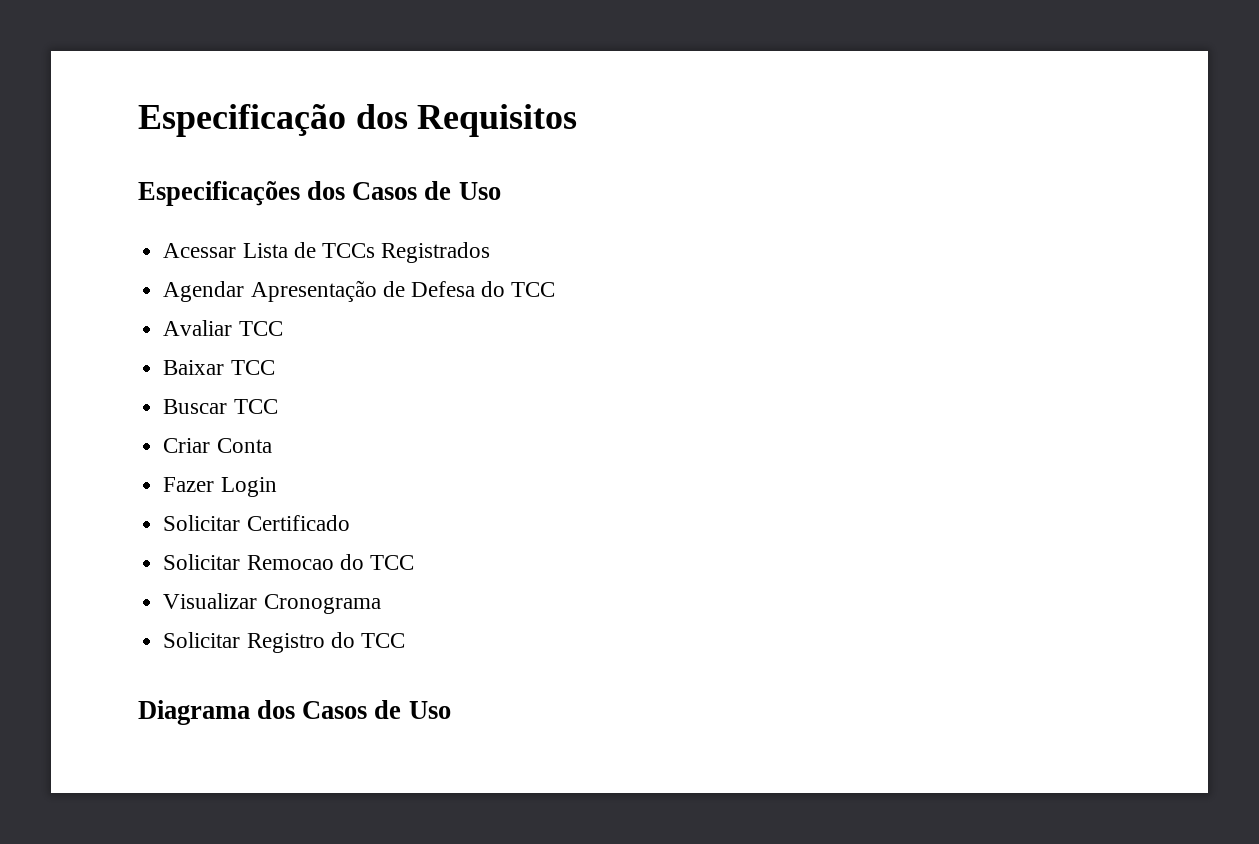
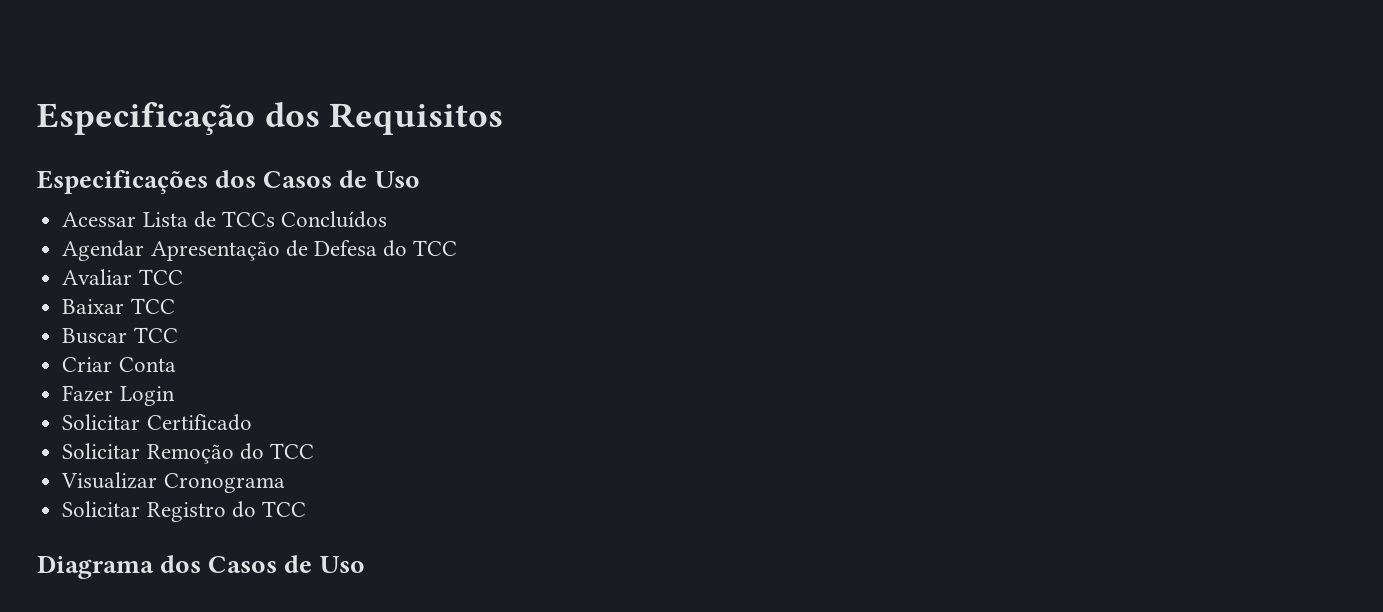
- Acessar Lista de TCCs Registrados
+ Acessar Lista de TCCs Concluídos
- Solicitar Remocao do TCC
+ Solicitar Remoção do TCC

